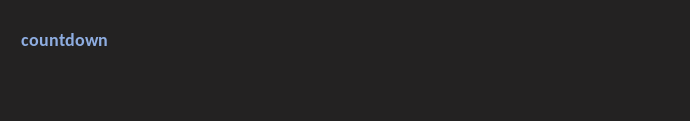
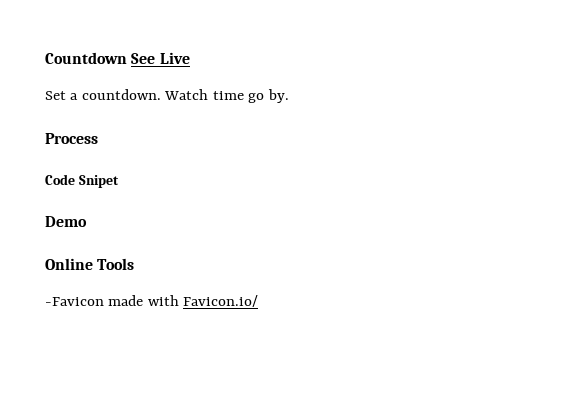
- countdown
+ Countdown See Live
+ Set a countdown. Watch time go by.
+ Process
+ Code Snipet
+ Demo
+ Online Tools
+ -Favicon made with Favicon.io/

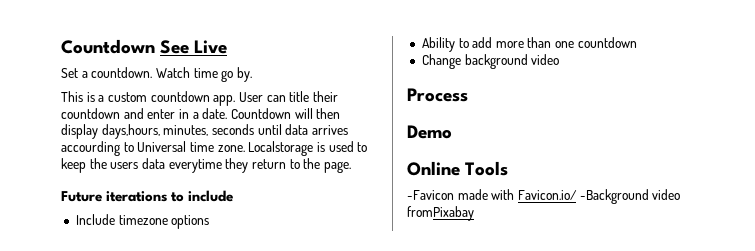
+ This is a custom countdown app. User can title their countdown and enter in a date. Countdown will then display days,hours, minutes, seconds until data arrives accourding to Universal time zone. Localstorage is used to keep the users data everytime they return to the page.
+ Future iterations to include
+ Include timezone options
+ Ability to add more than one countdown
+ Change background video
- Code Snipet
- -Favicon made with Favicon.io/
+ -Favicon made with Favicon.io/ -Background video fromPixabay

